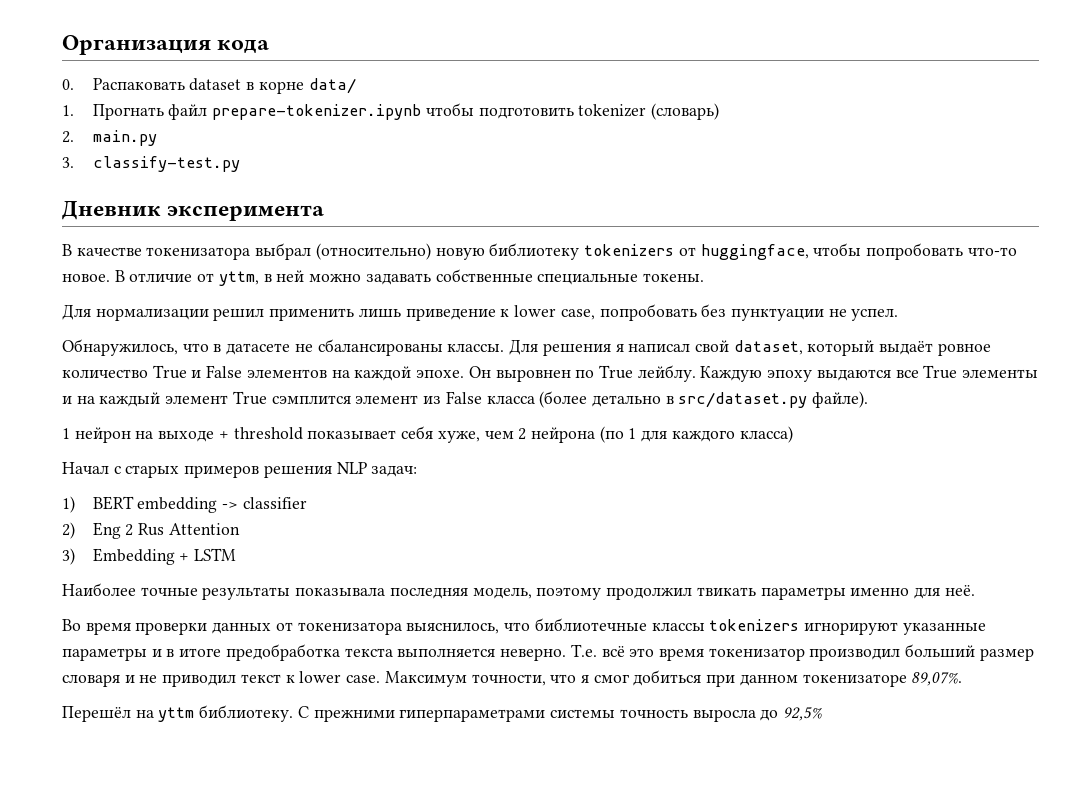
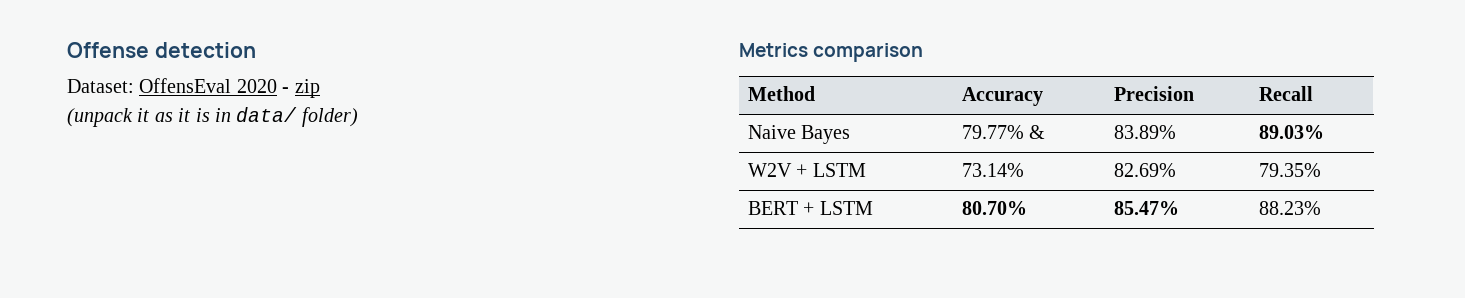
- Организация кода
- 0. Распаковать dataset в корне data/
- 1. Прогнать файл prepare-tokenizer.ipynb чтобы подготовить tokenizer (словарь)
- 2. main.py
- 3. classify-test.py
- Дневник эксперимента
- В качестве токенизатора выбрал (относительно) новую библиотеку tokenizers от huggingface, чтобы попробовать что-то новое. В отличие от yttm, в ней можно задавать собственные специальные токены.
- Для нормализации решил применить лишь приведение к lower case, попробовать без пунктуации не успел.
- Обнаружилось, что в датасете не сбалансированы классы. Для решения я написал свой dataset, который выдаёт ровное количество True и False элементов на каждой эпохе. Он выровнен по True лейблу. Каждую эпоху выдаются все True элементы и на каждый элемент True сэмплится элемент из False класса (более детально в src/dataset.py файле).
- 1 нейрон на выходе + threshold показывает себя хуже, чем 2 нейрона (по 1 для каждого класса)
- Начал с старых примеров решения NLP задач:
- 1) BERT embedding -> classifier
- 2) Eng 2 Rus Attention
- 3) Embedding + LSTM
- Наиболее точные результаты показывала последняя модель, поэтому продолжил твикать параметры именно для неё.
- Во время проверки данных от токенизатора выяснилось, что библиотечные классы tokenizers игнорируют указанные параметры и в итоге предобработка текста выполняется неверно. Т.е. всё это время токенизатор производил больший размер словаря и не приводил текст к lower case. Максимум точности, что я смог добиться при данном токенизаторе 89,07%.
- Перешёл на yttm библиотеку. С прежними гиперпараметрами системы точность выросла до 92,5%
+ Offense detection
+ Dataset: OffensEval 2020 - zip
+ (unpack it as it is in data/ folder)
+ Metrics comparison
+ Method | Accuracy | Precision | Recall
+ Naive Bayes | 79.77% & | 83.89% | 89.03%
+ W2V + LSTM | 73.14% | 82.69% | 79.35%
+ BERT + LSTM | 80.70% | 85.47% | 88.23%

